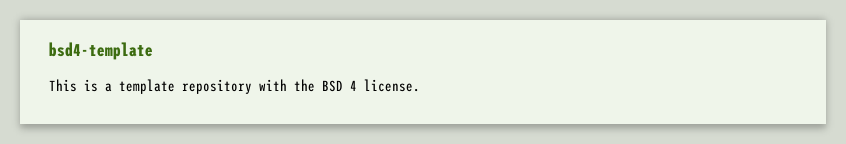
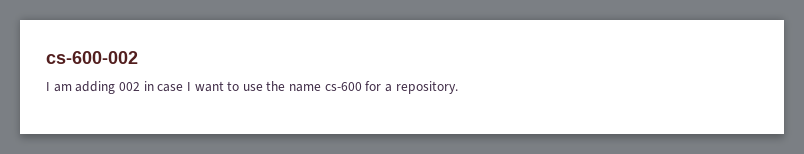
- bsd4-template
- This is a template repository with the BSD 4 license.
+ cs-600-002
+ I am adding 002 in case I want to use the name cs-600 for a repository.

